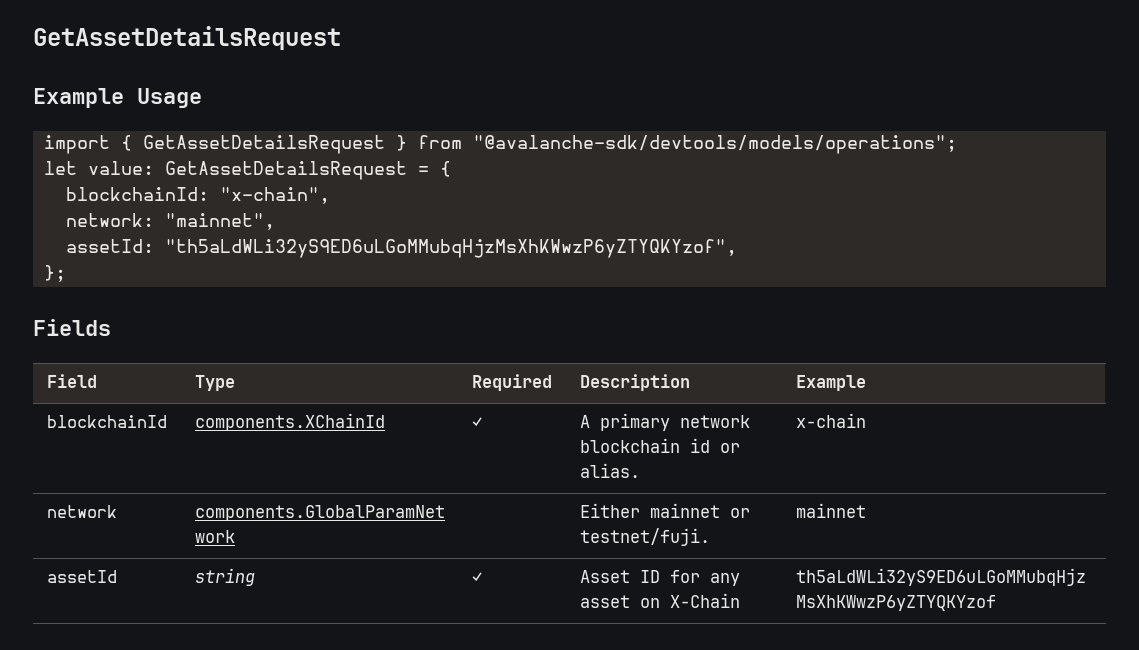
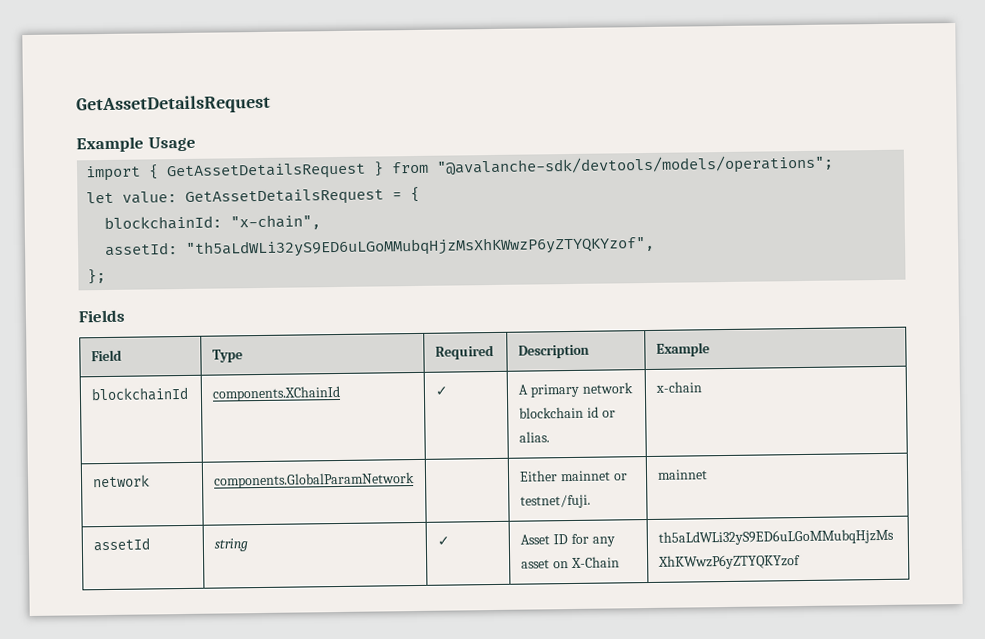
- network: "mainnet",

